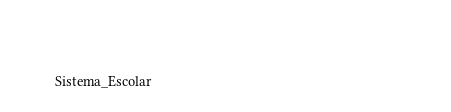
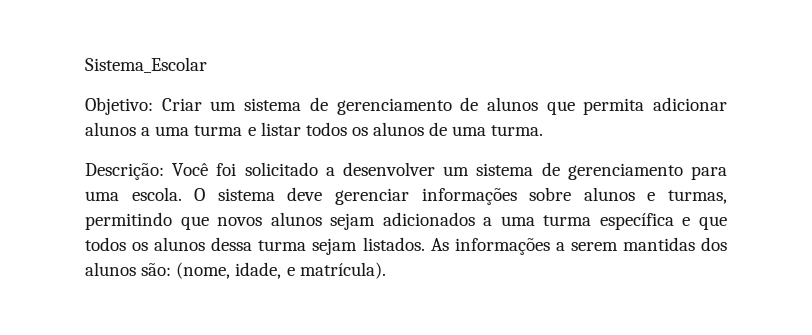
+ Objetivo: Criar um sistema de gerenciamento de alunos que permita adicionar alunos a uma turma e listar todos os alunos de uma turma.
+ Descrição: Você foi solicitado a desenvolver um sistema de gerenciamento para uma escola. O sistema deve gerenciar informações sobre alunos e turmas, permitindo que novos alunos sejam adicionados a uma turma específica e que todos os alunos dessa turma sejam listados. As informações a serem mantidas dos alunos são: (nome, idade, e matrícula).

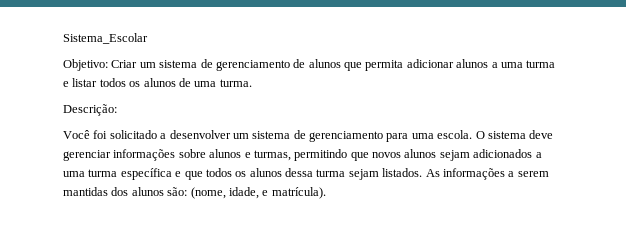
- Descrição: Você foi solicitado a desenvolver um sistema de gerenciamento para uma escola.
+ Descrição:
+ Você foi solicitado a desenvolver um sistema de gerenciamento para uma escola.

